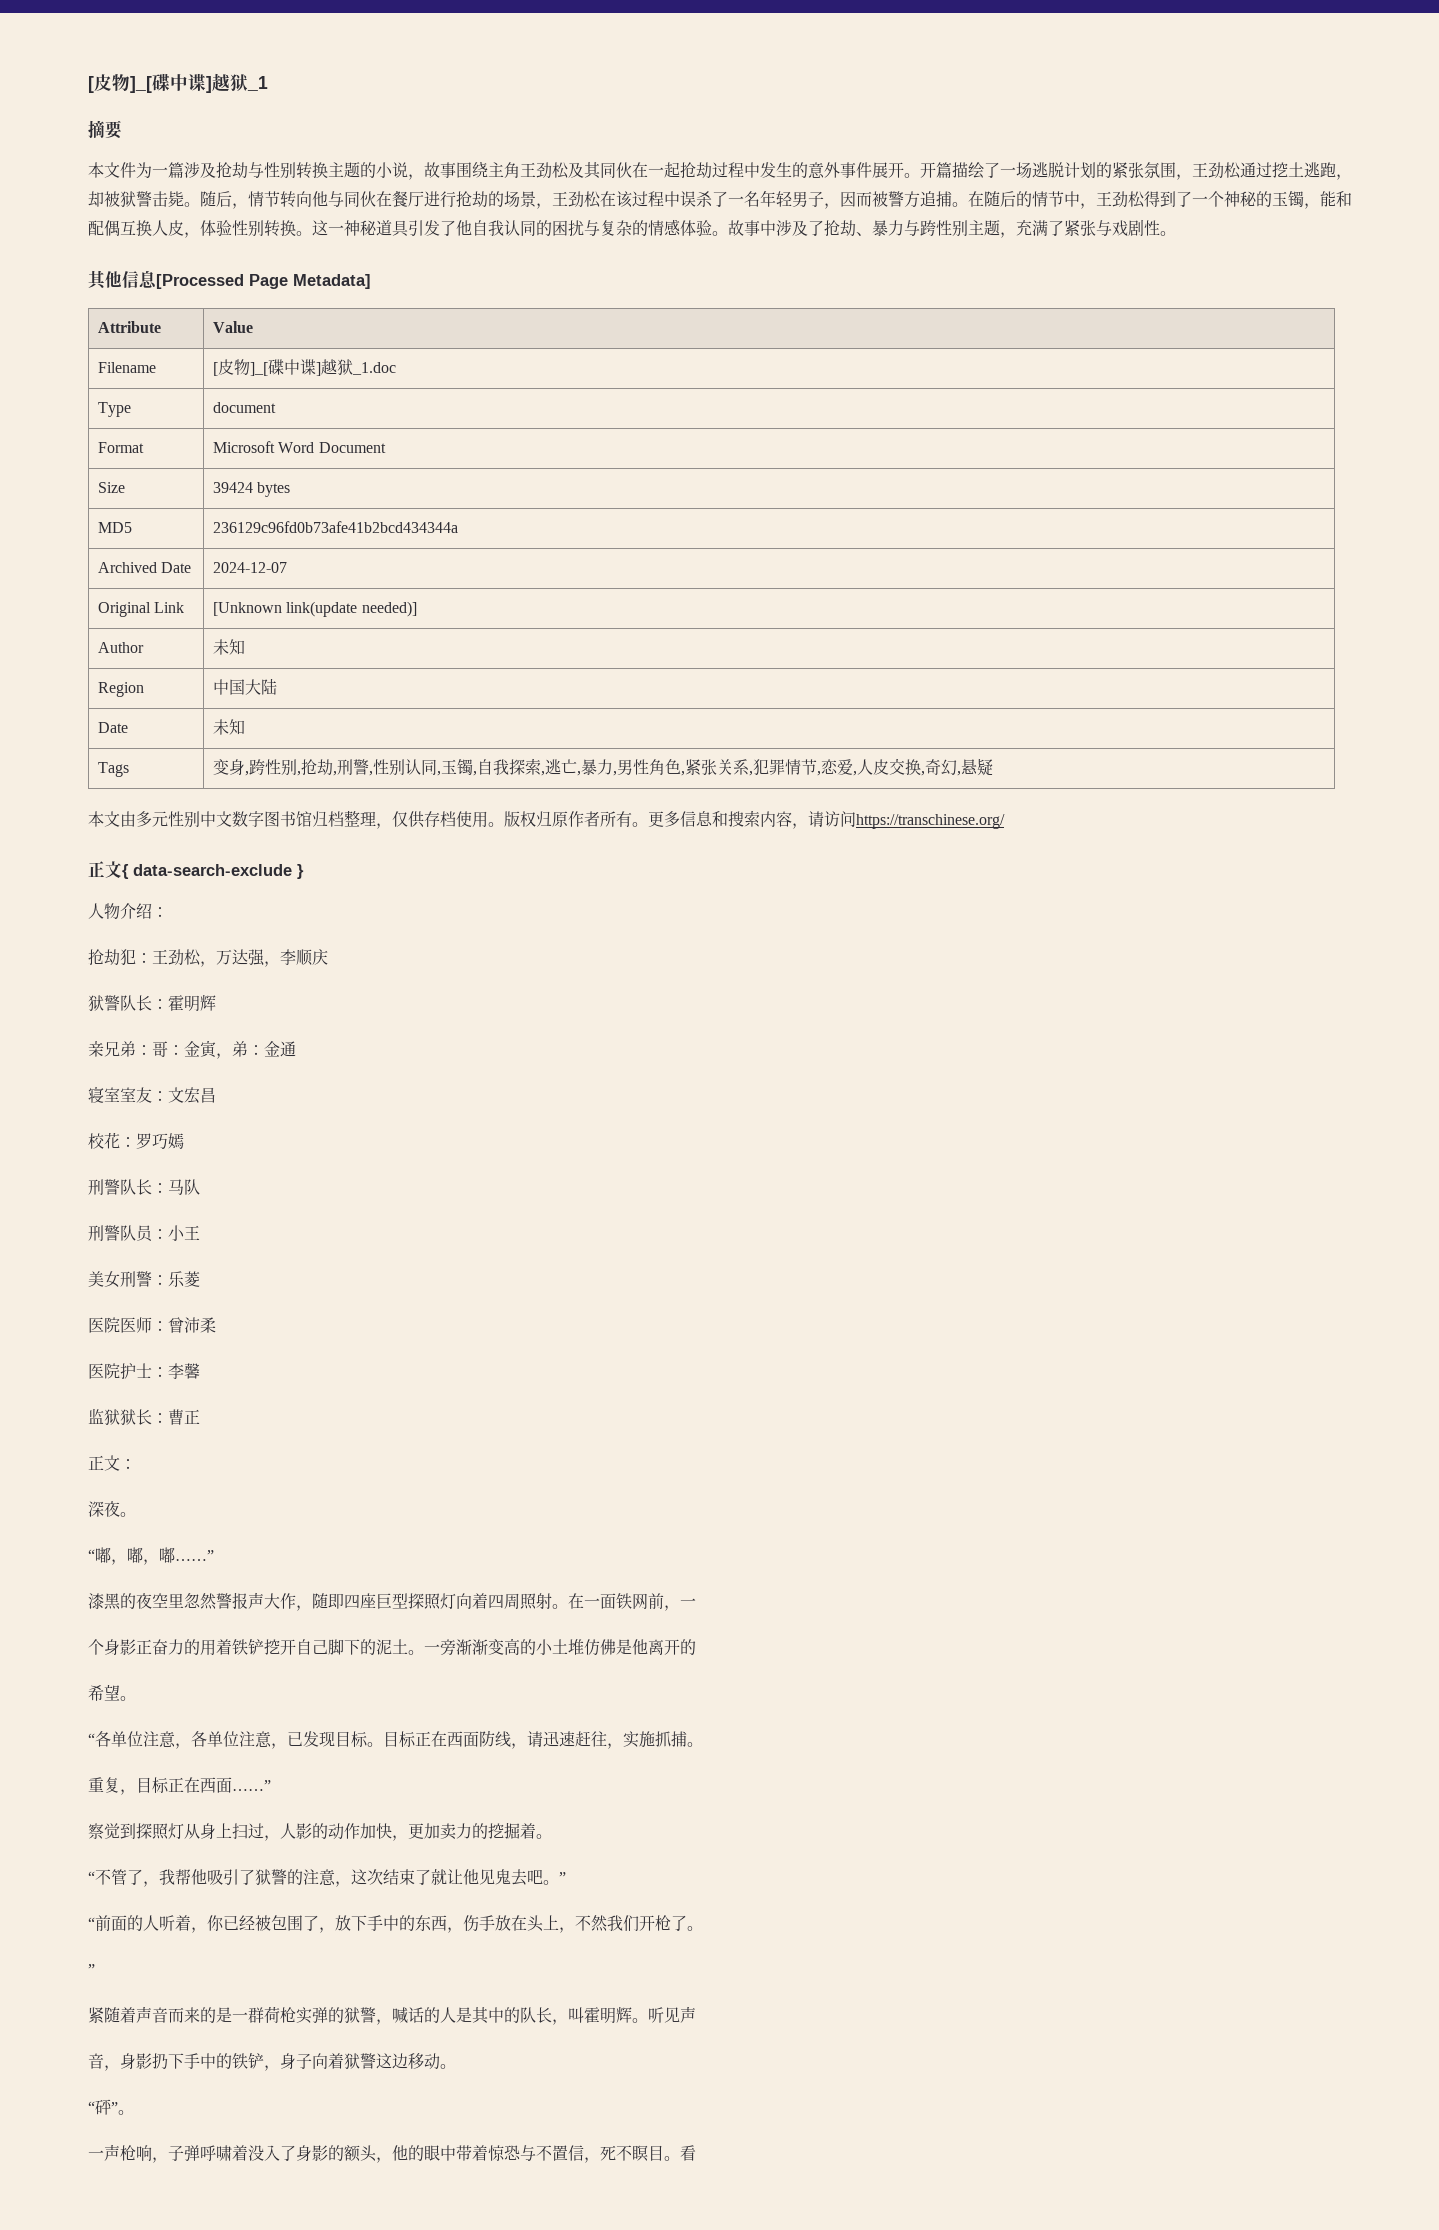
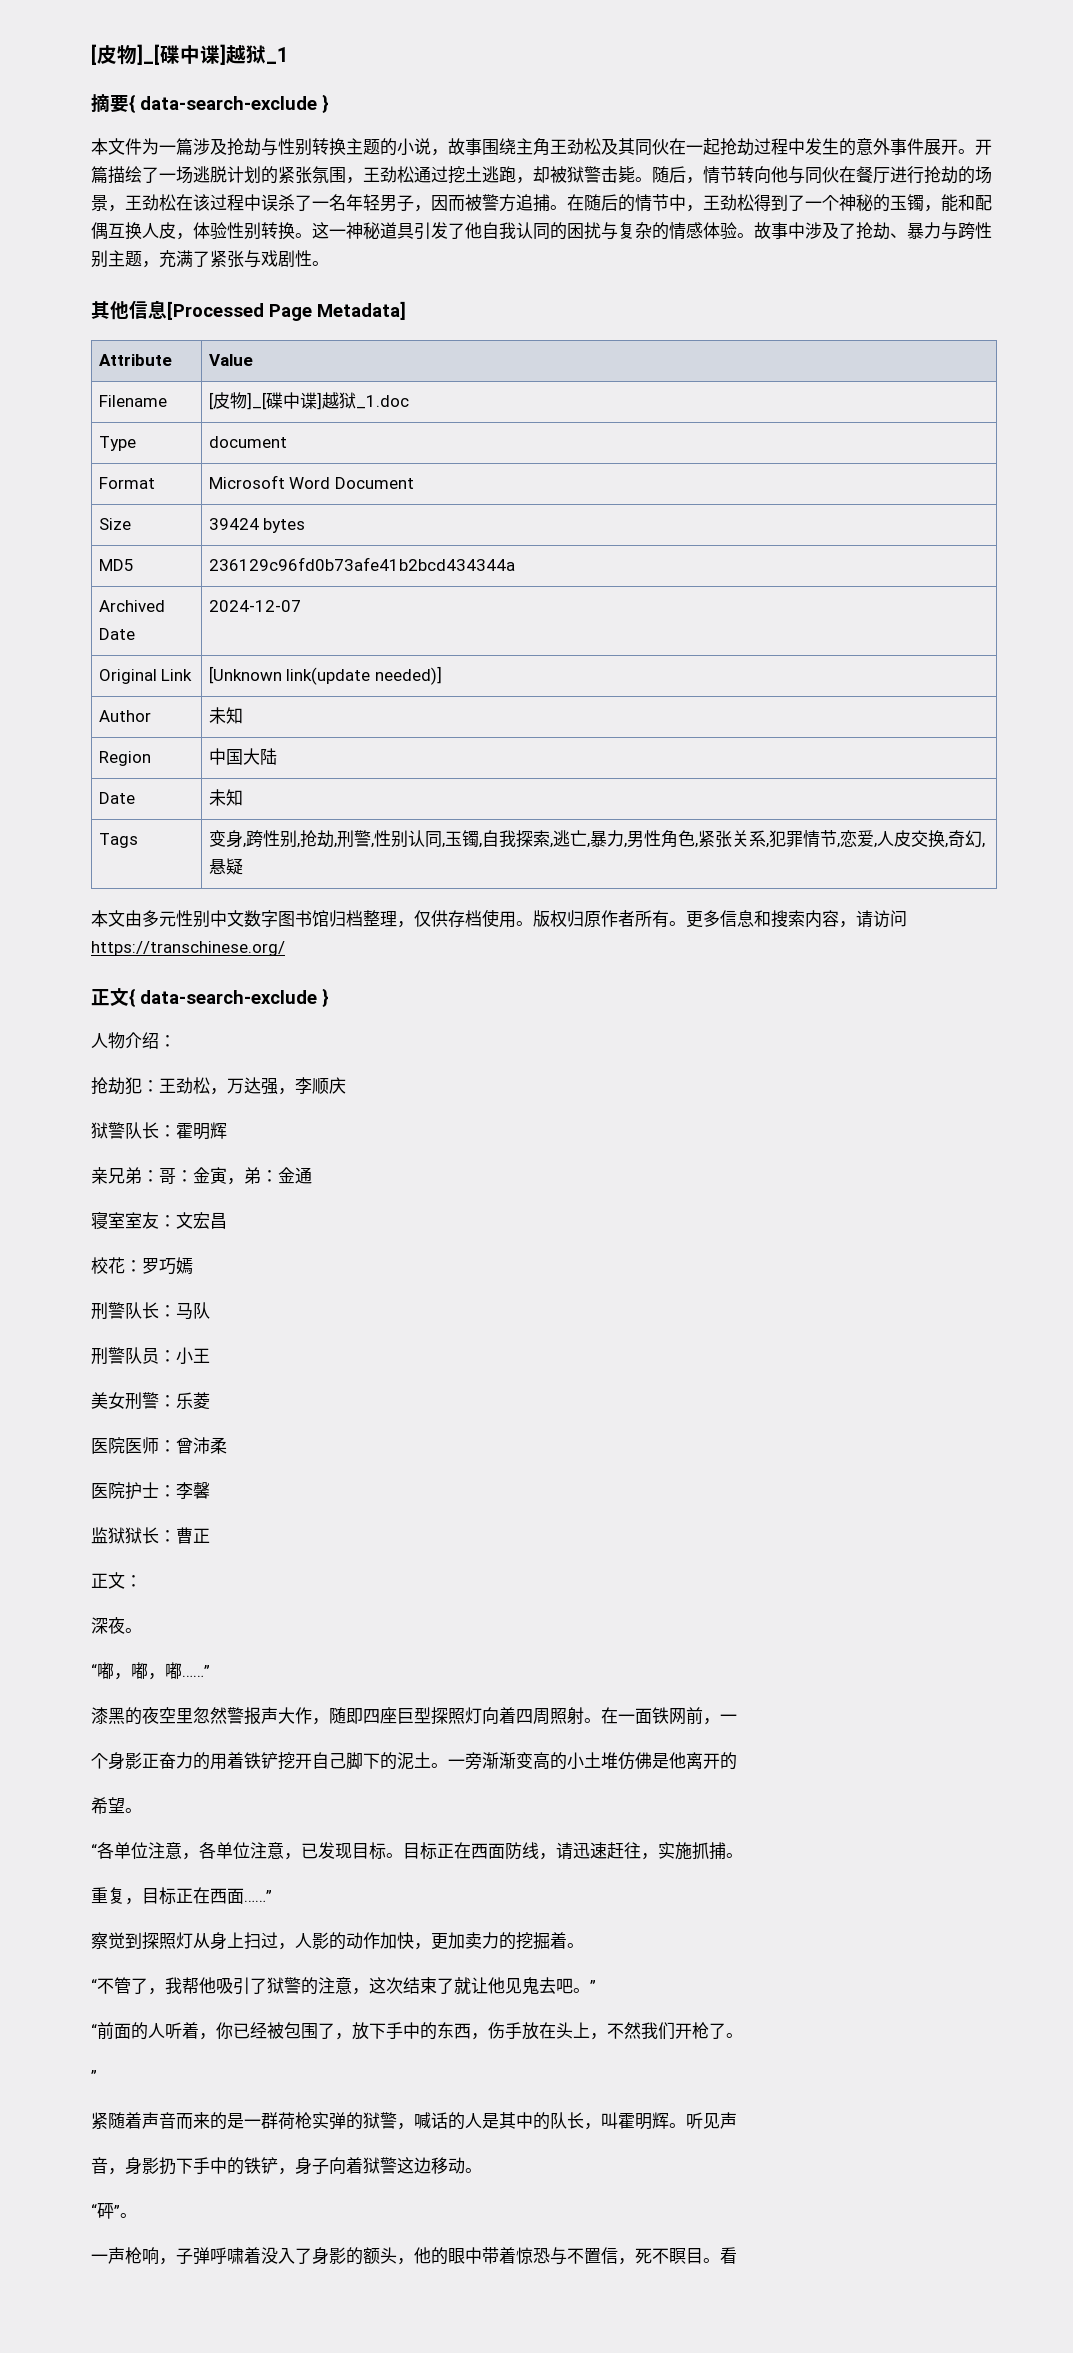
- 摘要
+ 摘要{ data-search-exclude }

